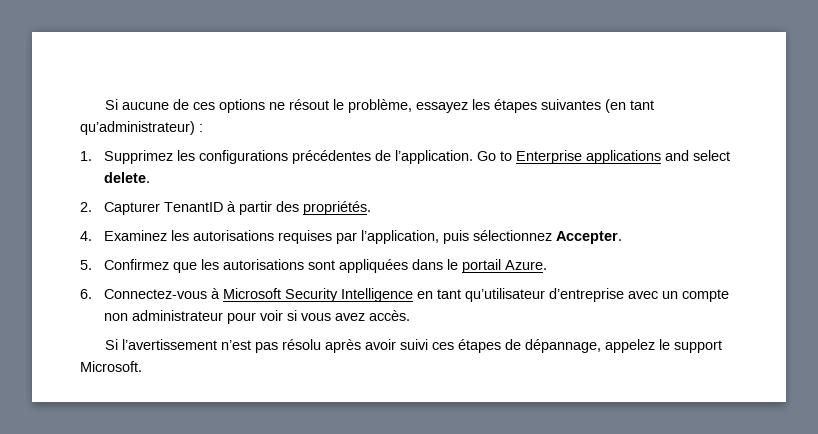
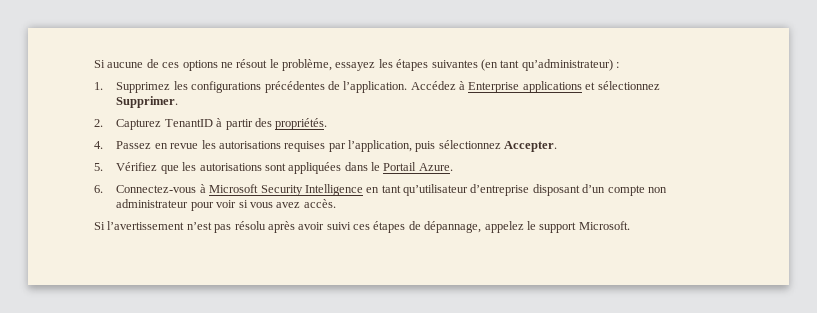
- Go to Enterprise applications and select delete.
+ Accédez à Enterprise applications et sélectionnez Supprimer.
- 2. Capturer TenantID à partir des propriétés.
+ 2. Capturez TenantID à partir des propriétés.
- 4. Examinez les autorisations requises par l’application, puis sélectionnez Accepter.
+ 4. Passez en revue les autorisations requises par l’application, puis sélectionnez Accepter.
- 5. Confirmez que les autorisations sont appliquées dans le portail Azure.
+ 5. Vérifiez que les autorisations sont appliquées dans le Portail Azure.
- 6. Connectez-vous à Microsoft Security Intelligence en tant qu’utilisateur d’entreprise avec un compte non administrateur pour voir si vous avez accès.
+ 6. Connectez-vous à Microsoft Security Intelligence en tant qu’utilisateur d’entreprise disposant d’un compte non administrateur pour voir si vous avez accès.

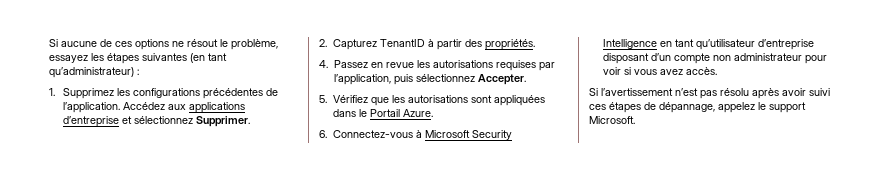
- Accédez à Enterprise applications et sélectionnez Supprimer.
+ Accédez aux applications d’entreprise et sélectionnez Supprimer.

